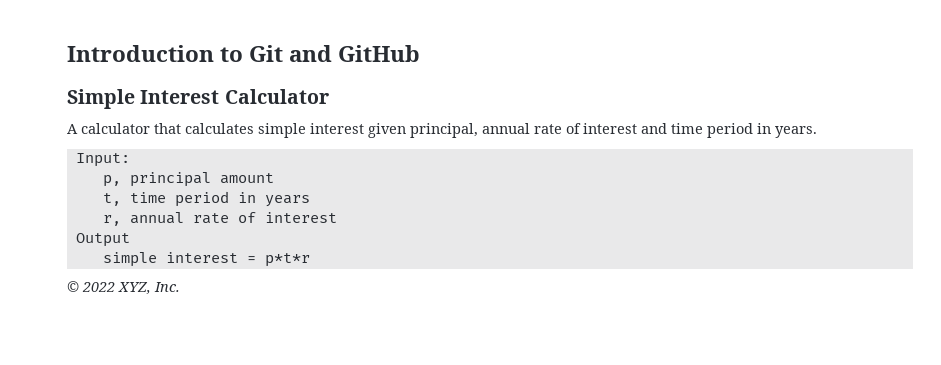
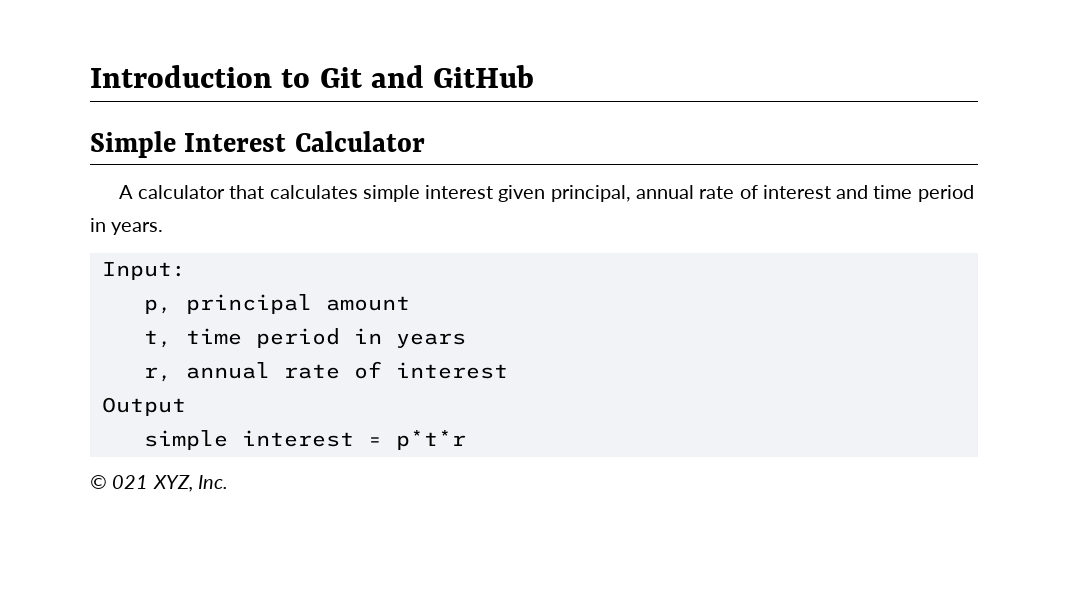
- © 2022 XYZ, Inc.
+ © 021 XYZ, Inc.

